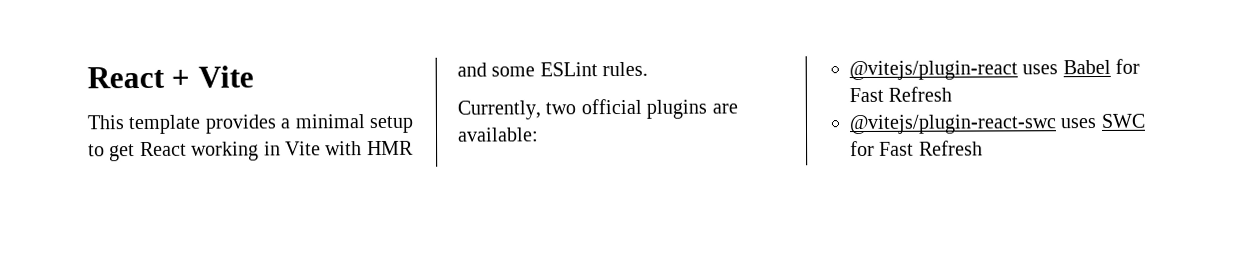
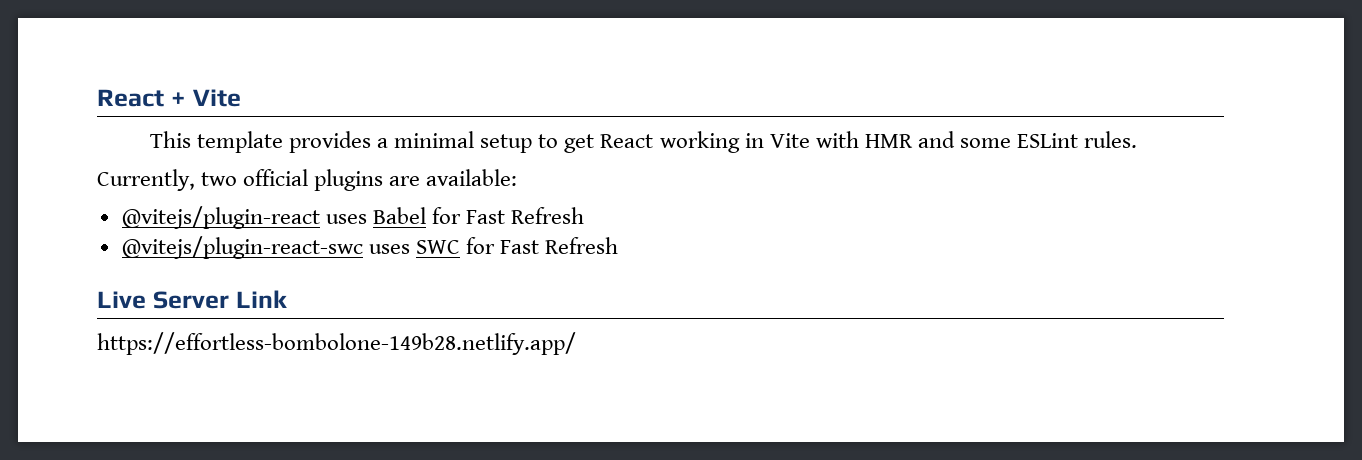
+ Live Server Link
+ https://effortless-bombolone-149b28.netlify.app/

